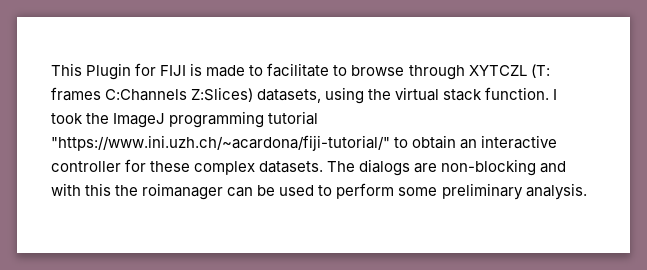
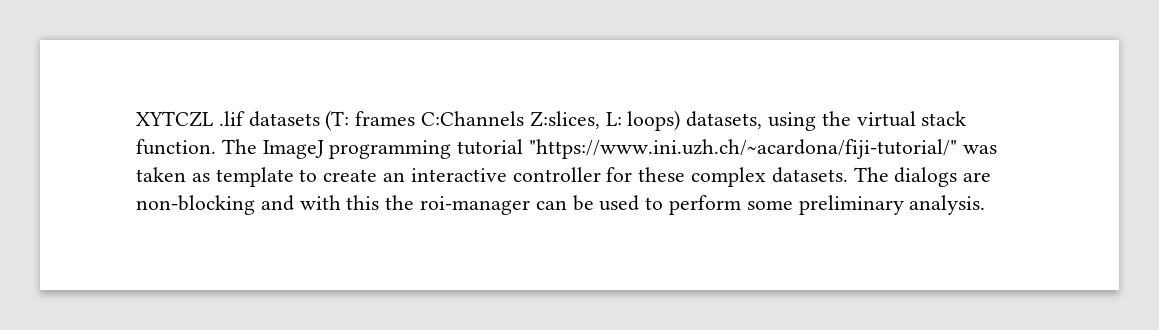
- This Plugin for FIJI is made to facilitate to browse through XYTCZL (T: frames C:Channels Z:Slices) datasets, using the virtual stack function.
+ XYTCZL .lif datasets (T: frames C:Channels Z:slices, L: loops) datasets, using the virtual stack function.
- I took the ImageJ programming tutorial "https://www.ini.uzh.ch/~acardona/fiji-tutorial/" to obtain an interactive controller for these complex datasets.
+ The ImageJ programming tutorial "https://www.ini.uzh.ch/~acardona/fiji-tutorial/" was taken as template to create an interactive controller for these complex datasets.
- The dialogs are non-blocking and with this the roimanager can be used to perform some preliminary analysis.
+ The dialogs are non-blocking and with this the roi-manager can be used to perform some preliminary analysis.

